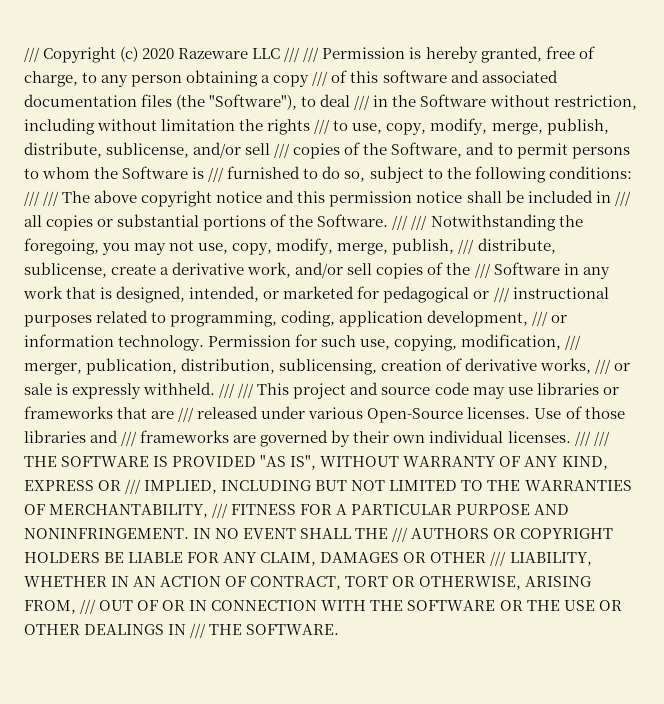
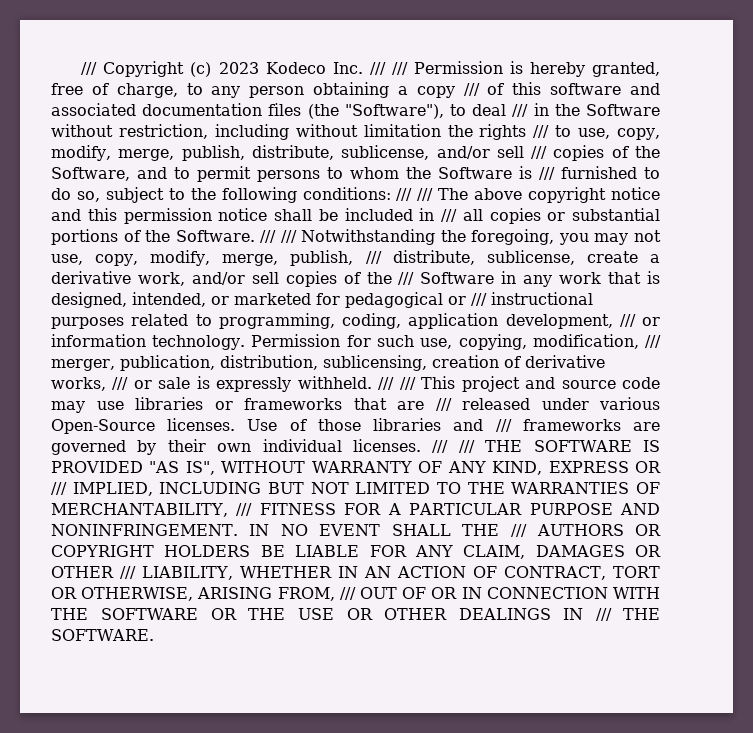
- /// Copyright (c) 2020 Razeware LLC /// /// Permission is hereby granted, free of charge, to any person obtaining a copy /// of this software and associated documentation files (the "Software"), to deal /// in the Software without restriction, including without limitation the rights /// to use, copy, modify, merge, publish, distribute, sublicense, and/or sell /// copies of the Software, and to permit persons to whom the Software is /// furnished to do so, subject to the following conditions:
+ /// Copyright (c) 2023 Kodeco Inc. /// /// Permission is hereby granted, free of charge, to any person obtaining a copy /// of this software and associated documentation files (the "Software"), to deal /// in the Software without restriction, including without limitation the rights /// to use, copy, modify, merge, publish, distribute, sublicense, and/or sell /// copies of the Software, and to permit persons to whom the Software is /// furnished to do so, subject to the following conditions:

